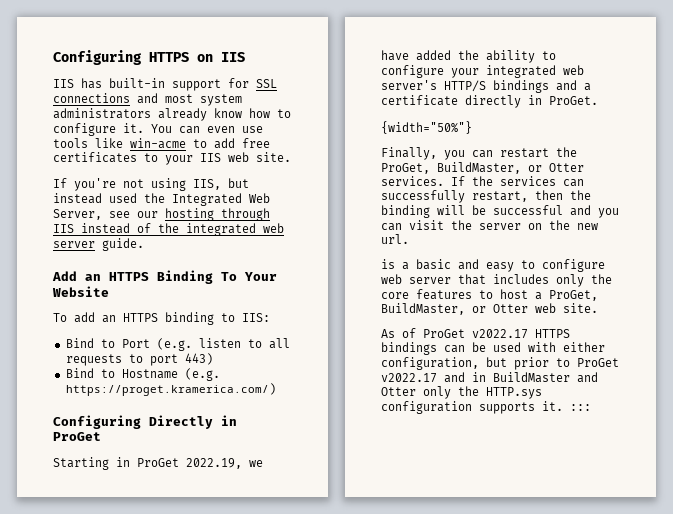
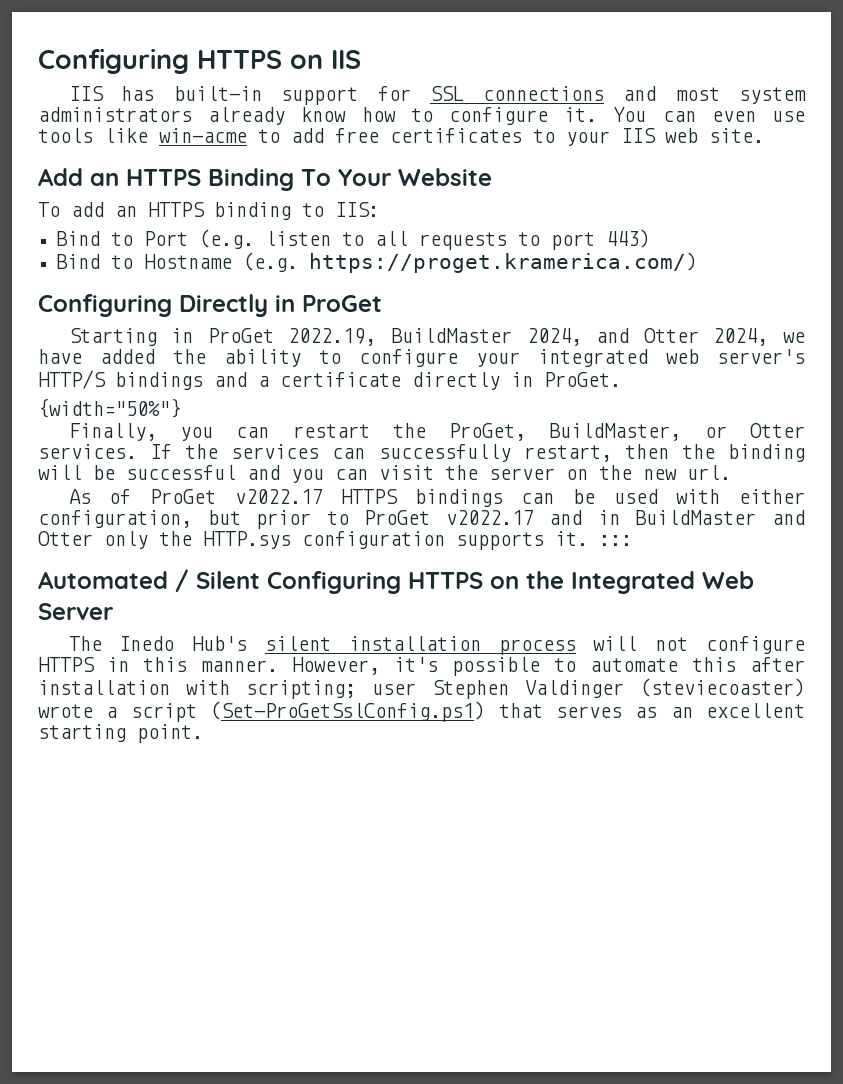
- If you're not using IIS, but instead used the Integrated Web Server, see our hosting through IIS instead of the integrated web server guide.
- Starting in ProGet 2022.19, we have added the ability to configure your integrated web server's HTTP/S bindings and a certificate directly in ProGet.
+ Starting in ProGet 2022.19, BuildMaster 2024, and Otter 2024, we have added the ability to configure your integrated web server's HTTP/S bindings and a certificate directly in ProGet.
- is a basic and easy to configure web server that includes only the core features to host a ProGet, BuildMaster, or Otter web site.
+ Automated / Silent Configuring HTTPS on the Integrated Web Server
+ The Inedo Hub's silent installation process will not configure HTTPS in this manner. However, it's possible to automate this after installation with scripting; user Stephen Valdinger (steviecoaster) wrote a script (Set-ProGetSslConfig.ps1) that serves as an excellent starting point.

